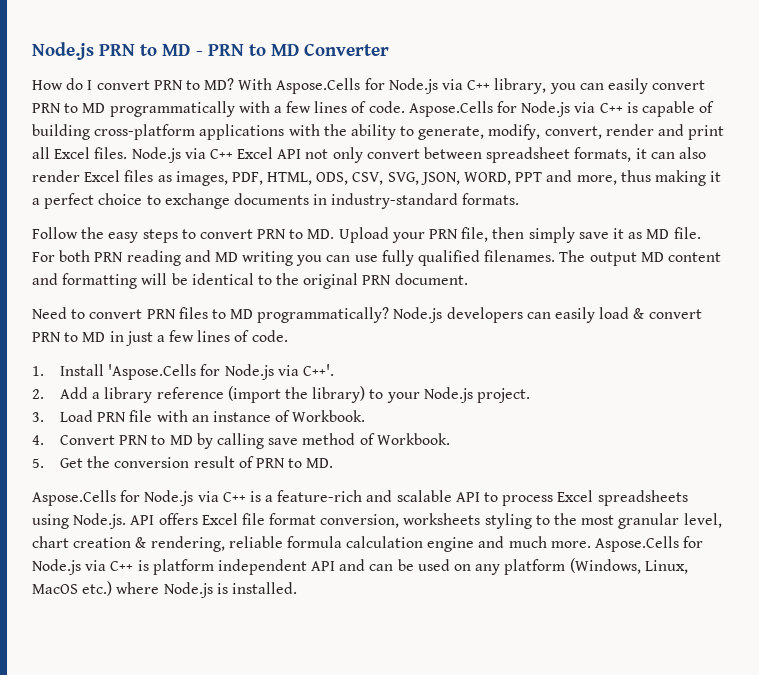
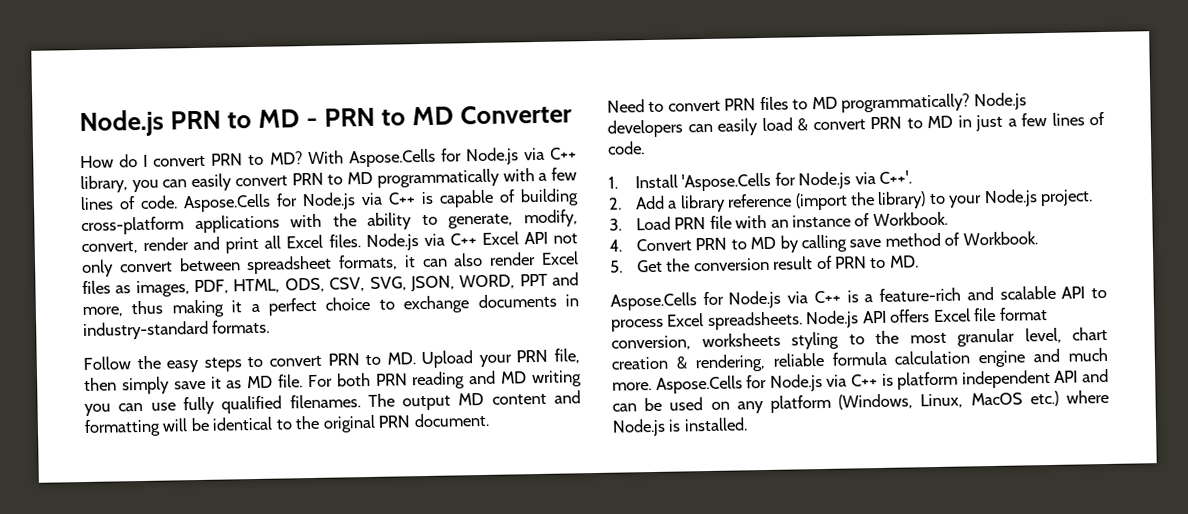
- Aspose.Cells for Node.js via C++ is a feature-rich and scalable API to process Excel spreadsheets using Node.js. API offers Excel file format conversion, worksheets styling to the most granular level, chart creation & rendering, reliable formula calculation engine and much more.
+ Aspose.Cells for Node.js via C++ is a feature-rich and scalable API to process Excel spreadsheets. Node.js API offers Excel file format conversion, worksheets styling to the most granular level, chart creation & rendering, reliable formula calculation engine and much more.

